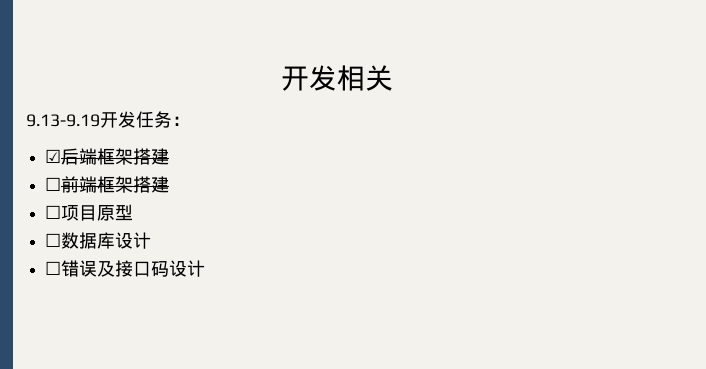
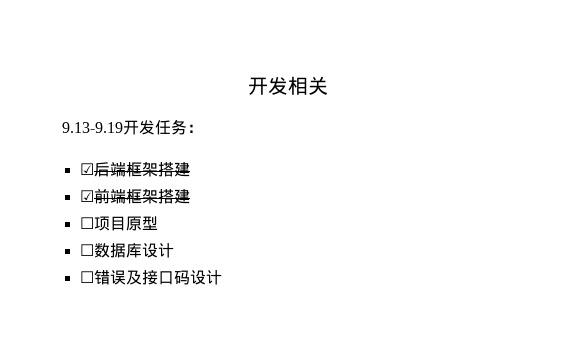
- ☐前端框架搭建
+ ☑前端框架搭建

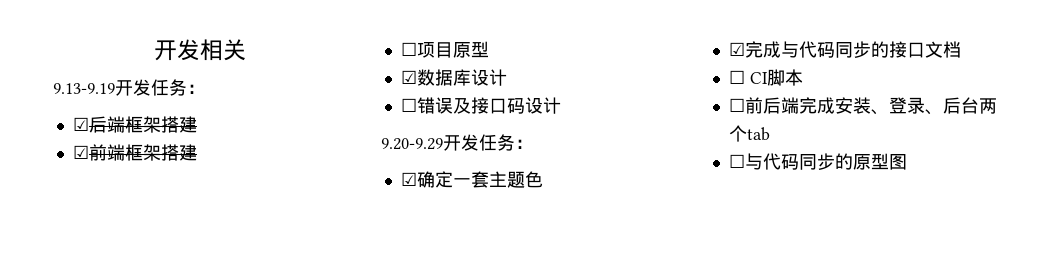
- ☐数据库设计
+ ☑数据库设计
+ 9.20-9.29开发任务：
+ ☑确定一套主题色
+ ☑完成与代码同步的接口文档
+ ☐ CI脚本
+ ☐前后端完成安装、登录、后台两个tab
+ ☐与代码同步的原型图

